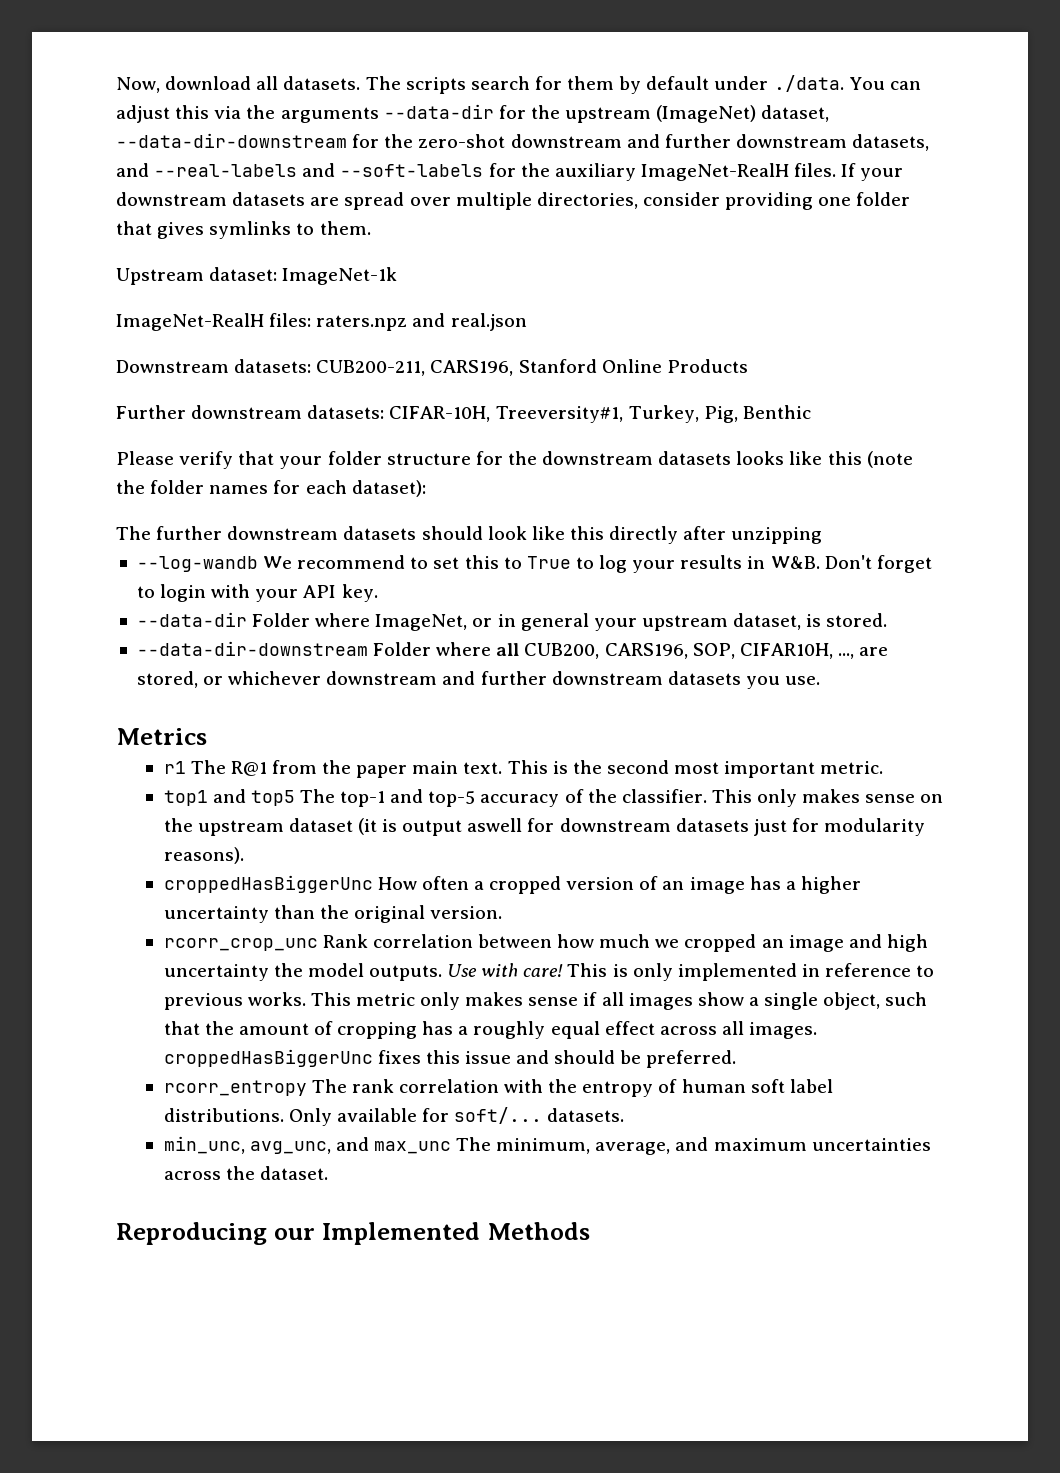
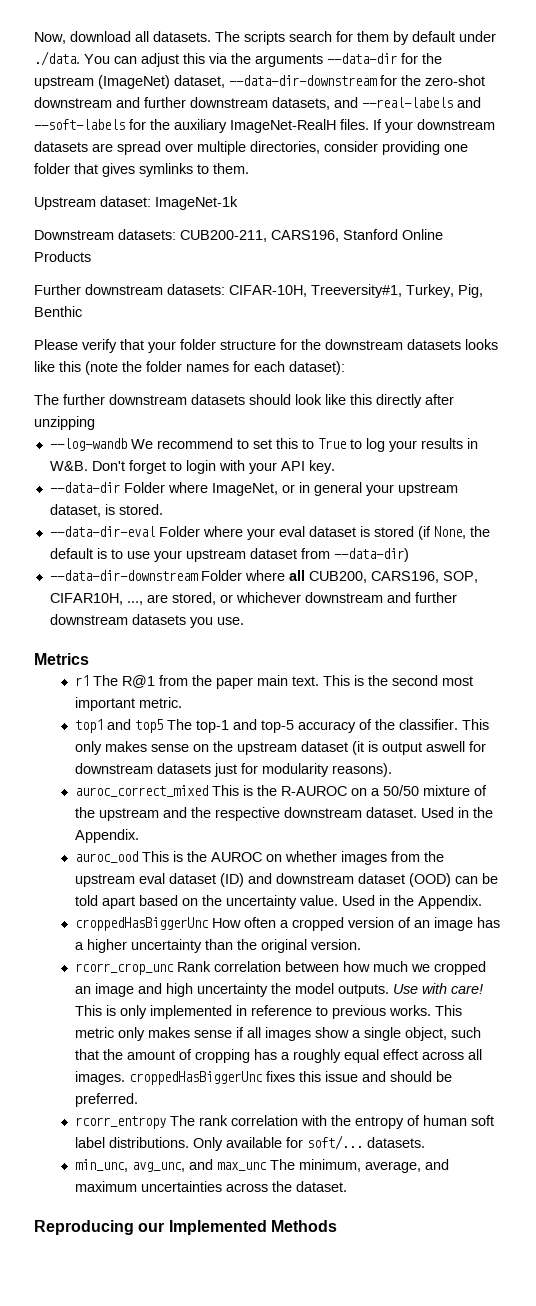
- ImageNet-RealH files: raters.npz and real.json
+ --data-dir-eval Folder where your eval dataset is stored (if None, the default is to use your upstream dataset from --data-dir)
+ auroc_correct_mixed This is the R-AUROC on a 50/50 mixture of the upstream and the respective downstream dataset. Used in the Appendix.
+ auroc_ood This is the AUROC on whether images from the upstream eval dataset (ID) and downstream dataset (OOD) can be told apart based on the uncertainty value. Used in the Appendix.

